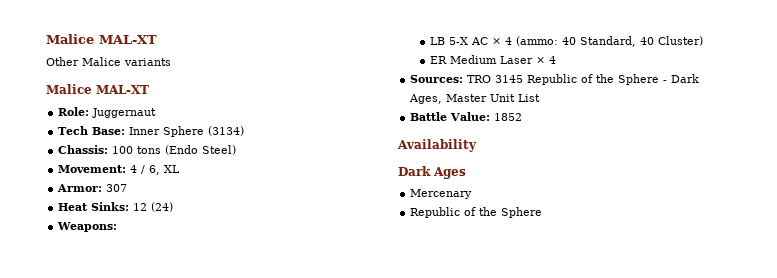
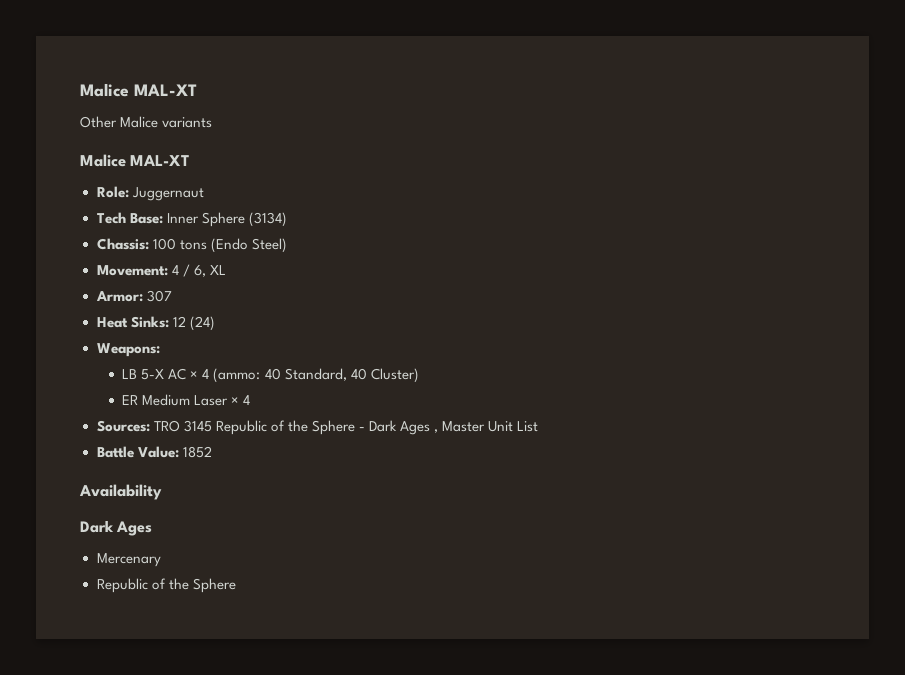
- Sources: TRO 3145 Republic of the Sphere - Dark Ages, Master Unit List
+ Sources: TRO 3145 Republic of the Sphere - Dark Ages , Master Unit List

